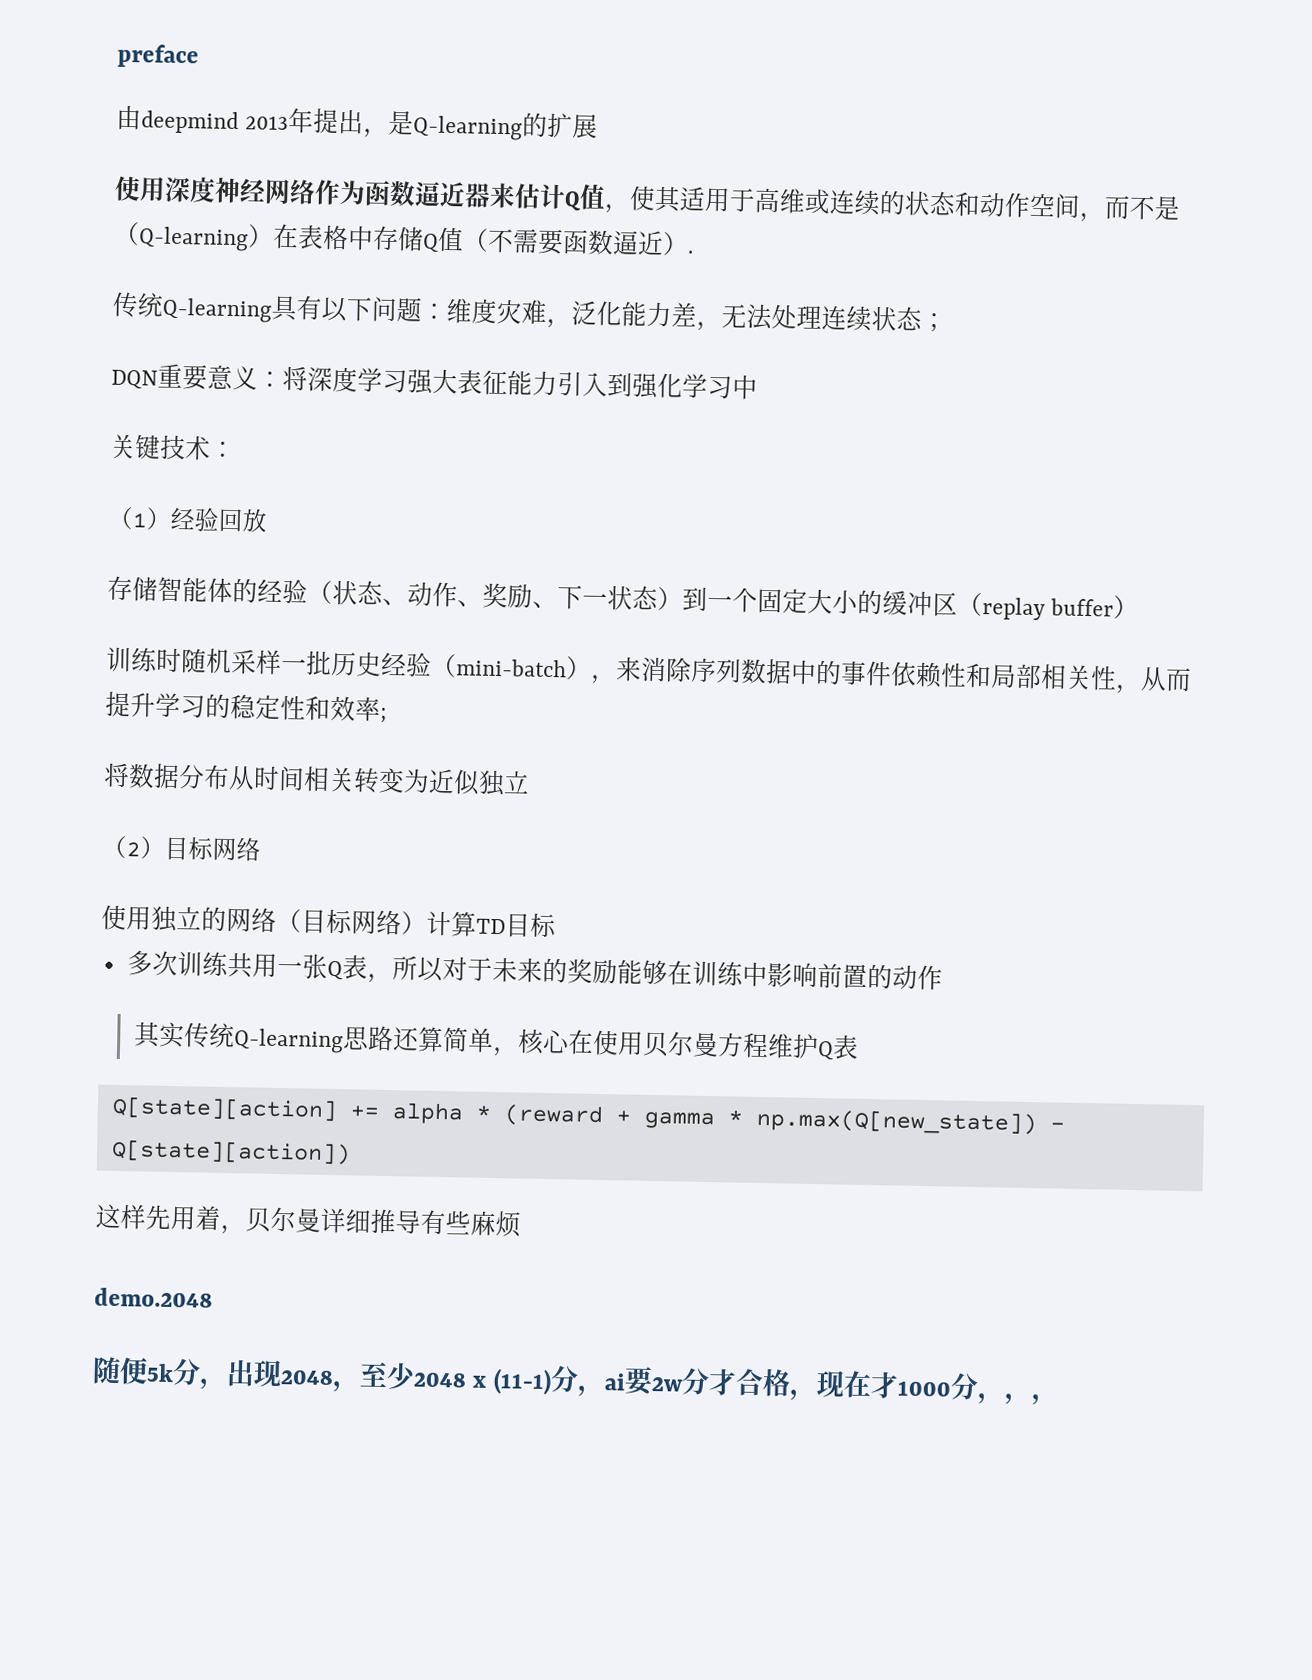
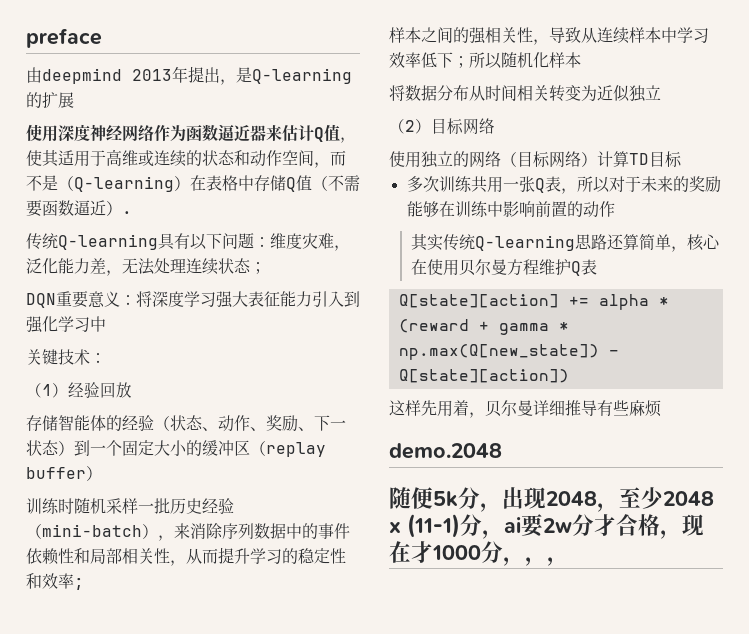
+ 样本之间的强相关性，导致从连续样本中学习效率低下；所以随机化样本

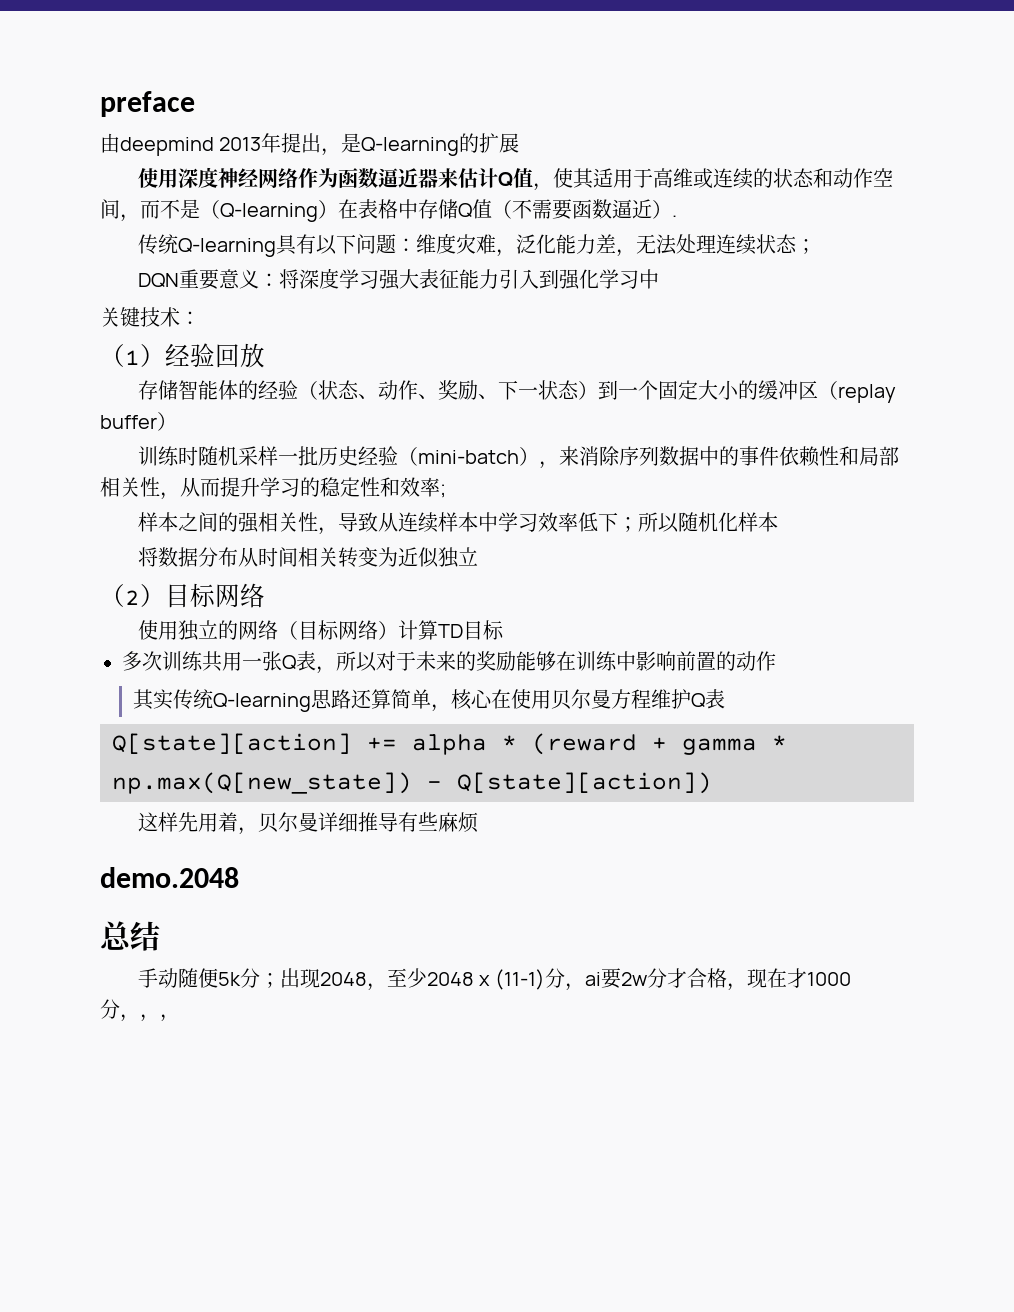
- 随便5k分，出现2048，至少2048 x (11-1)分，ai要2w分才合格，现在才1000分，，，
+ 总结
+ 手动随便5k分；出现2048，至少2048 x (11-1)分，ai要2w分才合格，现在才1000分，，，

